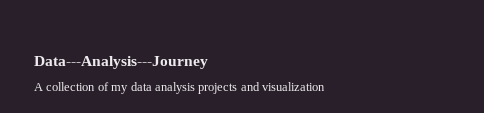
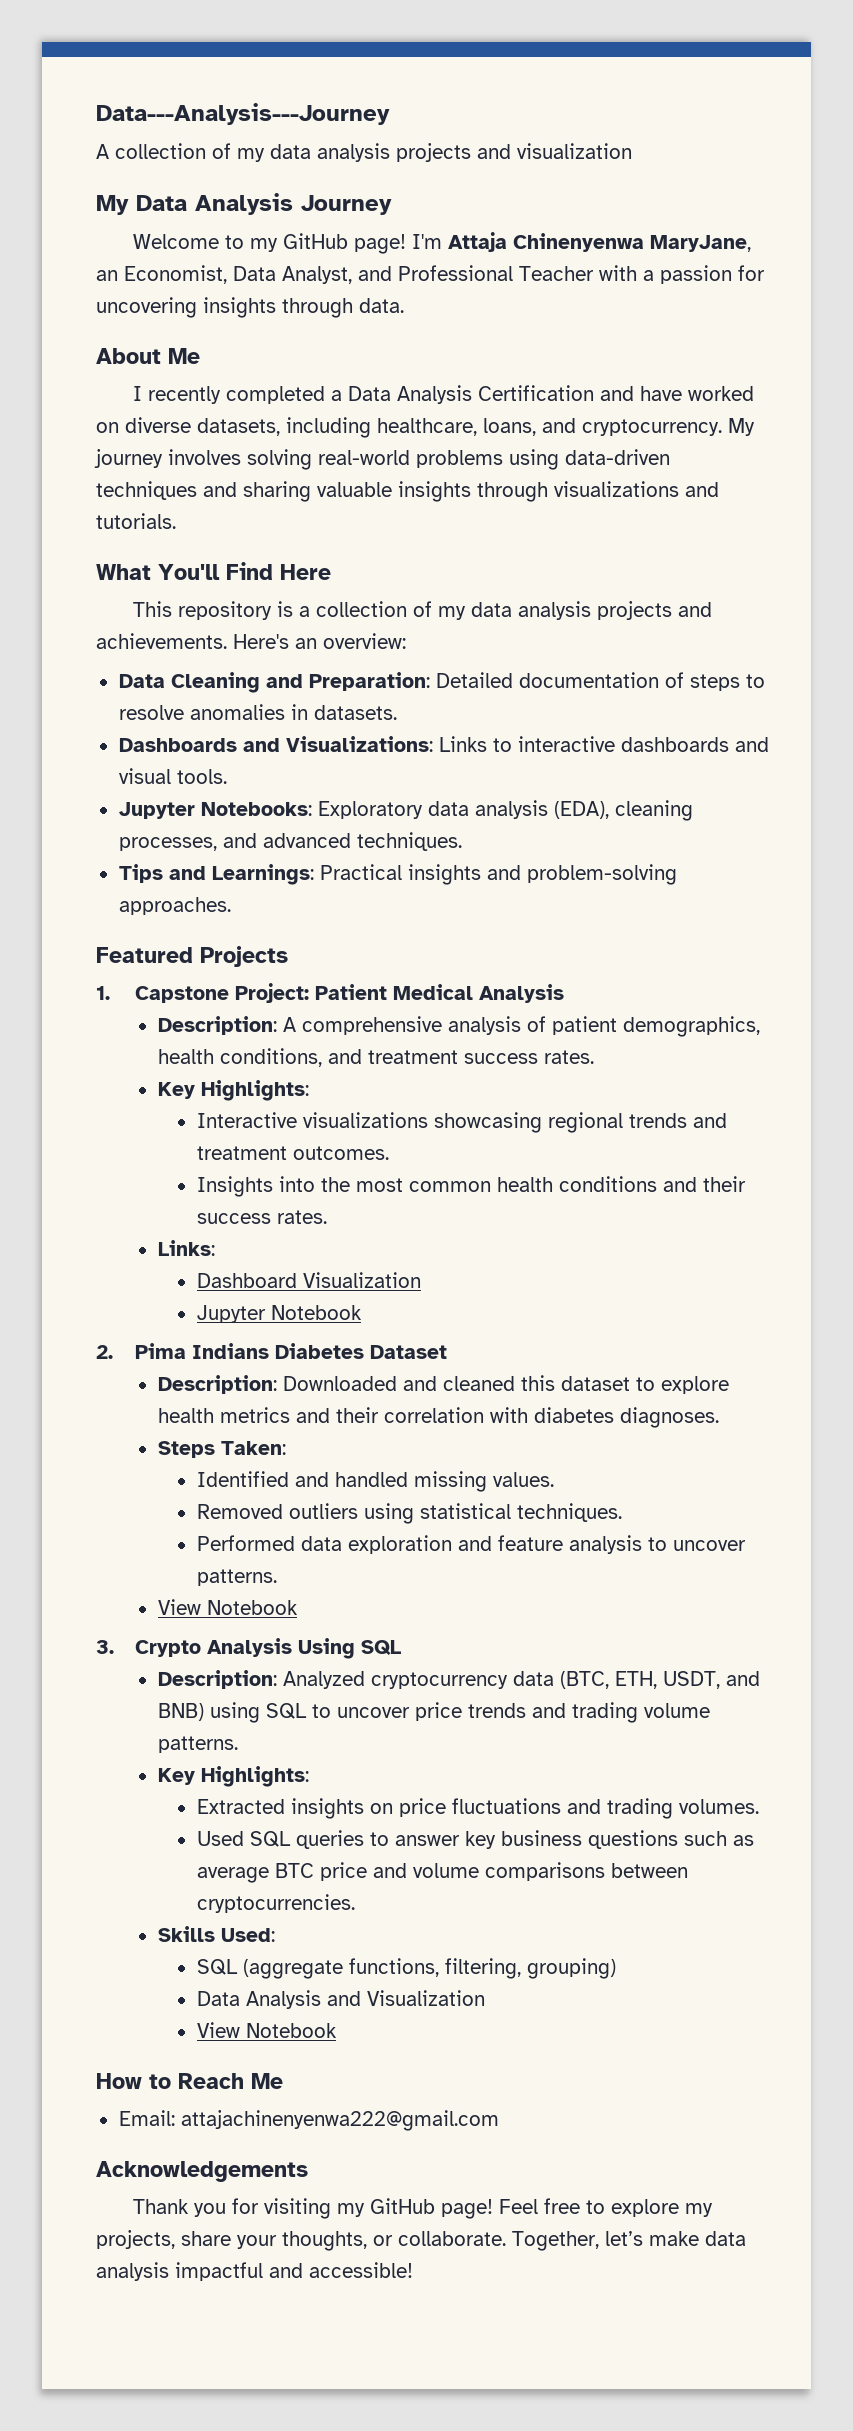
+ My Data Analysis Journey
+ Welcome to my GitHub page! I'm Attaja Chinenyenwa MaryJane, an Economist, Data Analyst, and Professional Teacher with a passion for uncovering insights through data.
+ About Me
+ I recently completed a Data Analysis Certification and have worked on diverse datasets, including healthcare, loans, and cryptocurrency. My journey involves solving real-world problems using data-driven techniques and sharing valuable insights through visualizations and tutorials.
+ What You'll Find Here
+ This repository is a collection of my data analysis projects and achievements. Here's an overview:
+ Data Cleaning and Preparation: Detailed documentation of steps to resolve anomalies in datasets.
+ Dashboards and Visualizations: Links to interactive dashboards and visual tools.
+ Jupyter Notebooks: Exploratory data analysis (EDA), cleaning processes, and advanced techniques.
+ Tips and Learnings: Practical insights and problem-solving approaches.
+ Featured Projects
+ 1. Capstone Project: Patient Medical Analysis
+ Description: A comprehensive analysis of patient demographics, health conditions, and treatment success rates.
+ Key Highlights:
+ Interactive visualizations showcasing regional trends and treatment outcomes.
+ Insights into the most common health conditions and their success rates.
+ Links:
+ Dashboard Visualization
+ Jupyter Notebook
+ 2. Pima Indians Diabetes Dataset
+ Description: Downloaded and cleaned this dataset to explore health metrics and their correlation with diabetes diagnoses.
+ Steps Taken:
+ Identified and handled missing values.
+ Removed outliers using statistical techniques.
+ Performed data exploration and feature analysis to uncover patterns.
+ View Notebook
+ 3. Crypto Analysis Using SQL
+ Description: Analyzed cryptocurrency data (BTC, ETH, USDT, and BNB) using SQL to uncover price trends and trading volume patterns.
+ Key Highlights:
+ Extracted insights on price fluctuations and trading volumes.
+ Used SQL queries to answer key business questions such as average BTC price and volume comparisons between cryptocurrencies.
+ Skills Used:
+ SQL (aggregate functions, filtering, grouping)
+ Data Analysis and Visualization
+ View Notebook
+ How to Reach Me
+ Email: attajachinenyenwa222@gmail.com
+ Acknowledgements
+ Thank you for visiting my GitHub page! Feel free to explore my projects, share your thoughts, or collaborate. Together, let’s make data analysis impactful and accessible!

